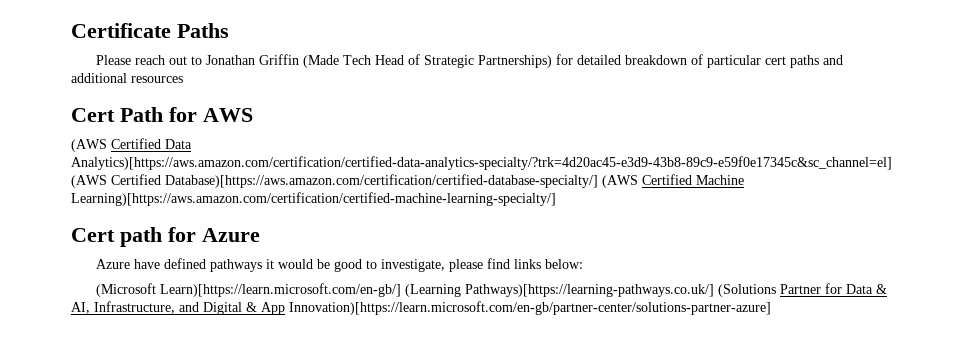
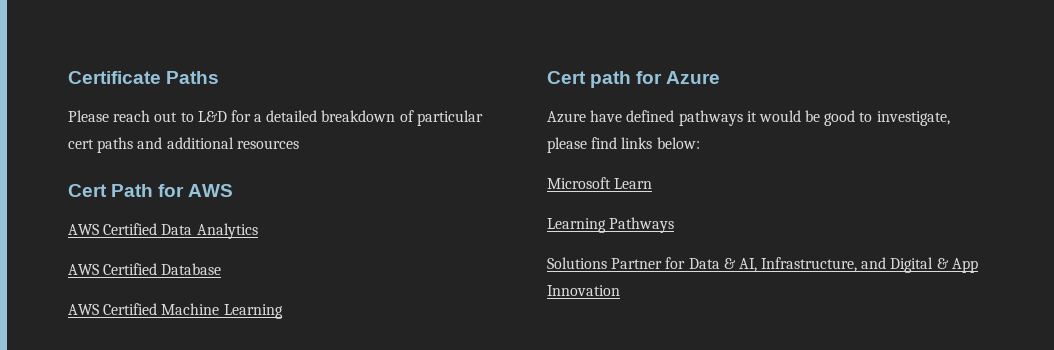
- Please reach out to Jonathan Griffin (Made Tech Head of Strategic Partnerships) for detailed breakdown of particular cert paths and additional resources
+ Please reach out to L&D for a detailed breakdown of particular cert paths and additional resources
- (AWS Certified Data Analytics)[https://aws.amazon.com/certification/certified-data-analytics-specialty/?trk=4d20ac45-e3d9-43b8-89c9-e59f0e17345c&sc_channel=el] (AWS Certified Database)[https://aws.amazon.com/certification/certified-database-specialty/] (AWS Certified Machine Learning)[https://aws.amazon.com/certification/certified-machine-learning-specialty/]
+ AWS Certified Data Analytics
+ AWS Certified Database
+ AWS Certified Machine Learning
- (Microsoft Learn)[https://learn.microsoft.com/en-gb/] (Learning Pathways)[https://learning-pathways.co.uk/] (Solutions Partner for Data & AI, Infrastructure, and Digital & App Innovation)[https://learn.microsoft.com/en-gb/partner-center/solutions-partner-azure]
+ Microsoft Learn
+ Learning Pathways
+ Solutions Partner for Data & AI, Infrastructure, and Digital & App Innovation

